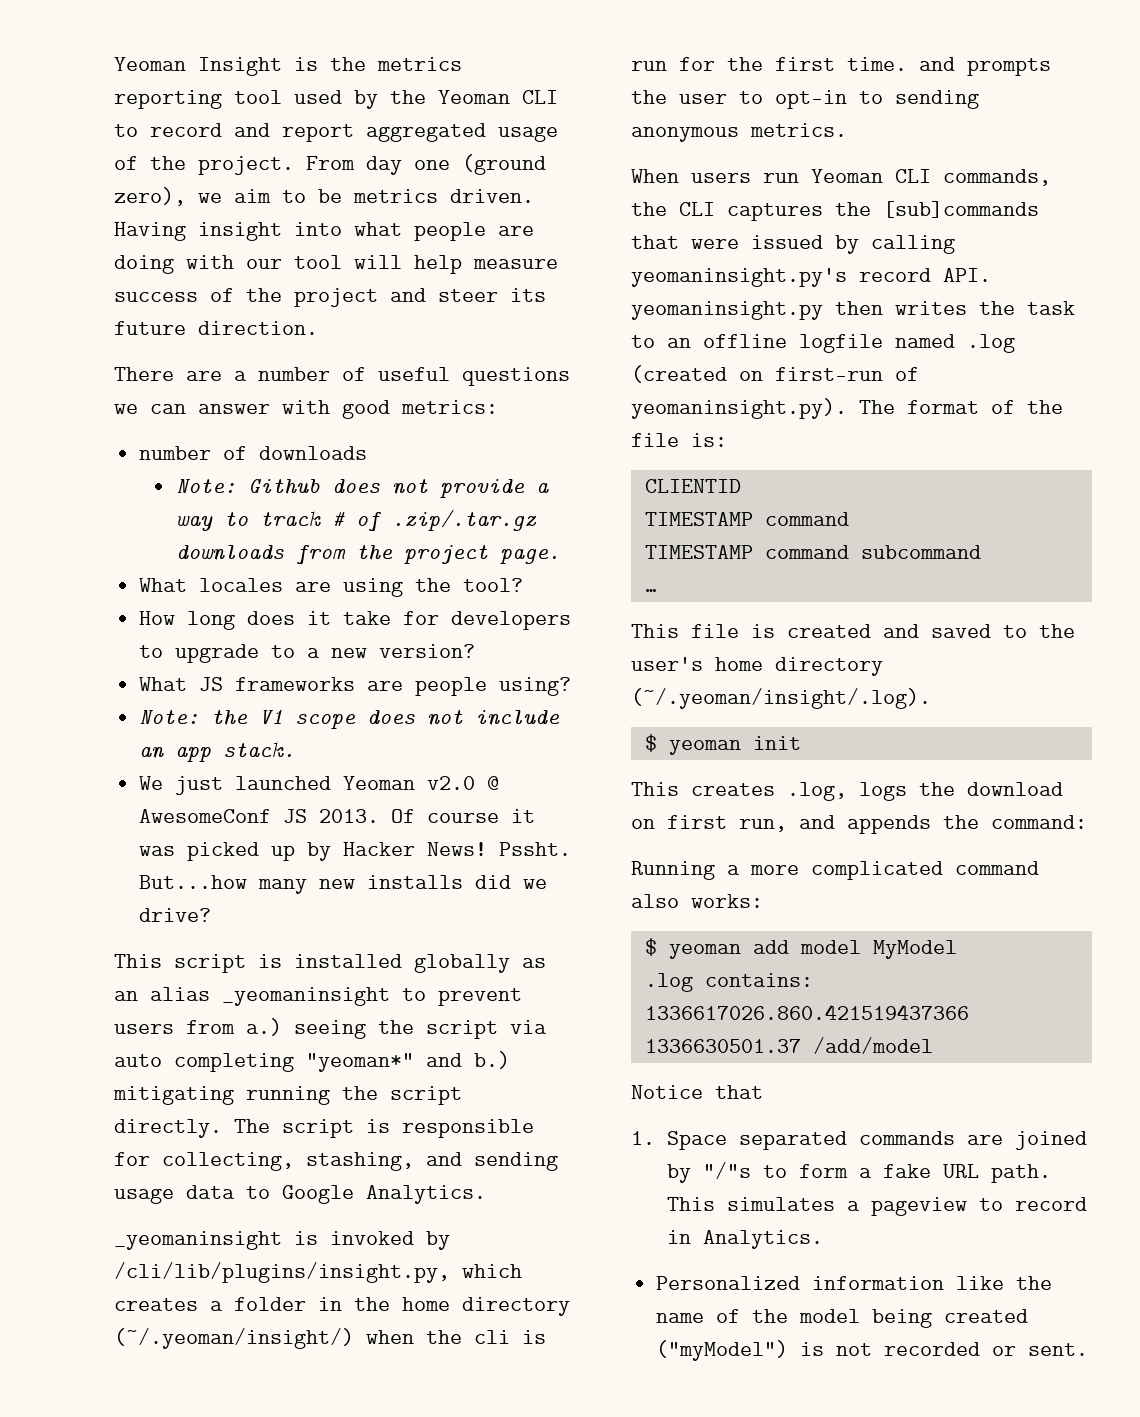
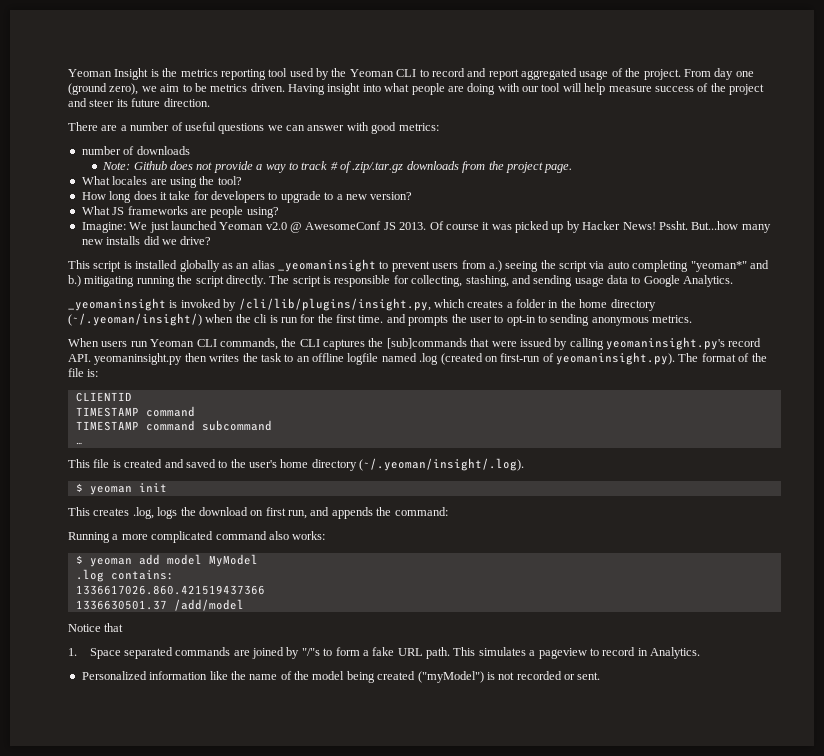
- Note: the V1 scope does not include an app stack.
- We just launched Yeoman v2.0 @ AwesomeConf JS 2013.
+ Imagine: We just launched Yeoman v2.0 @ AwesomeConf JS 2013.

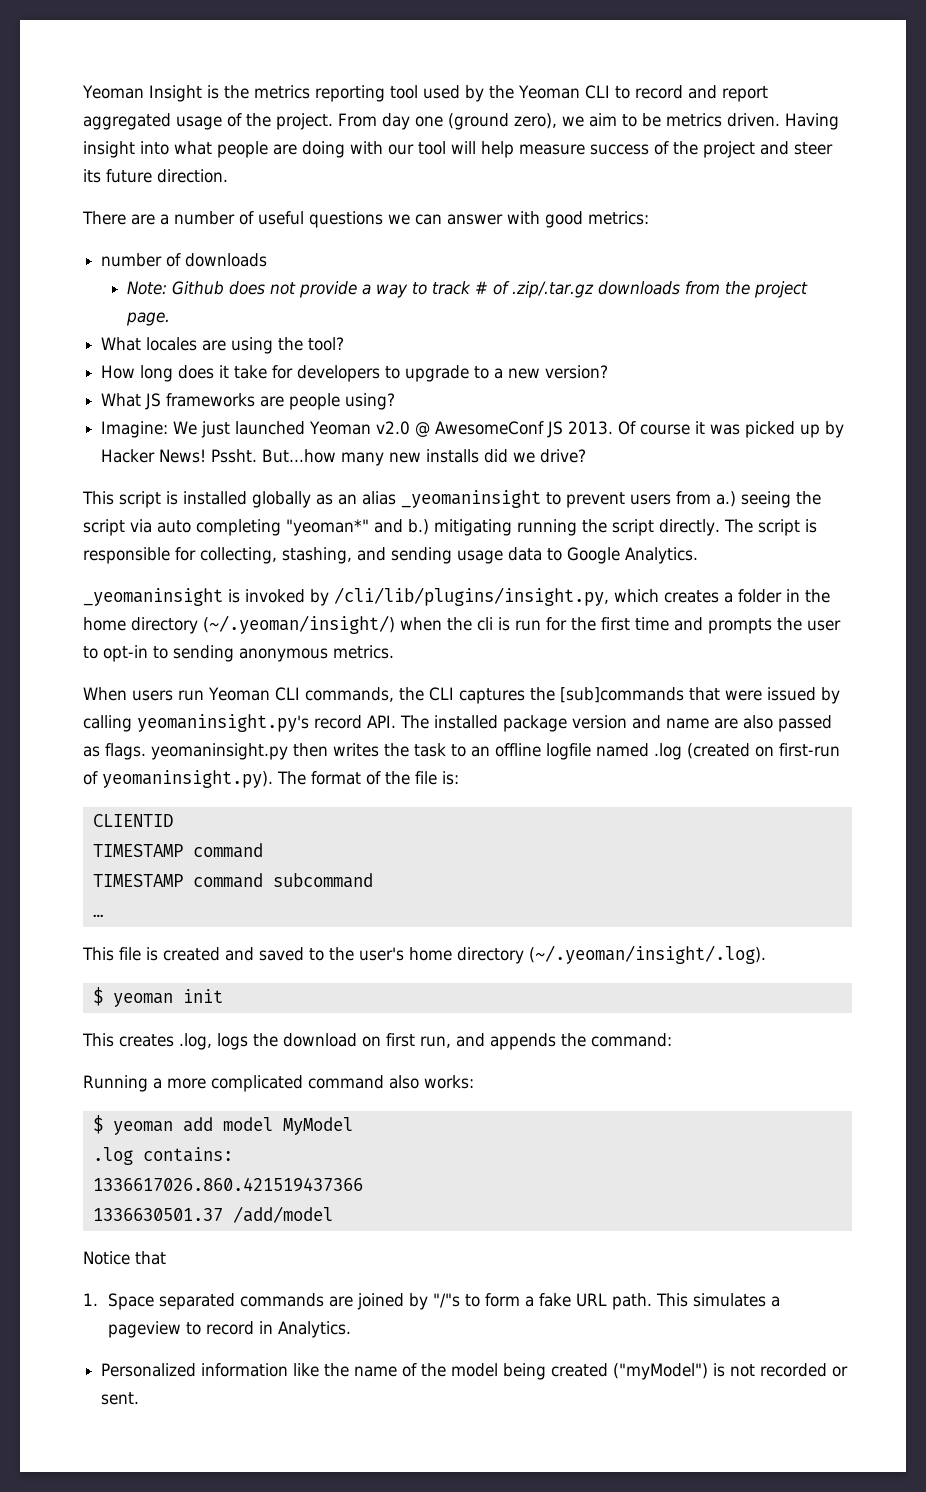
- _yeomaninsight is invoked by /cli/lib/plugins/insight.py, which creates a folder in the home directory (~/.yeoman/insight/) when the cli is run for the first time. and prompts the user to opt-in to sending anonymous metrics.
+ _yeomaninsight is invoked by /cli/lib/plugins/insight.py, which creates a folder in the home directory (~/.yeoman/insight/) when the cli is run for the first time and prompts the user to opt-in to sending anonymous metrics.
- When users run Yeoman CLI commands, the CLI captures the [sub]commands that were issued by calling yeomaninsight.py's record API. yeomaninsight.py then writes the task to an offline logfile named .log (created on first-run of yeomaninsight.py). The format of the file is:
+ When users run Yeoman CLI commands, the CLI captures the [sub]commands that were issued by calling yeomaninsight.py's record API. The installed package version and name are also passed as flags. yeomaninsight.py then writes the task to an offline logfile named .log (created on first-run of yeomaninsight.py). The format of the file is:

